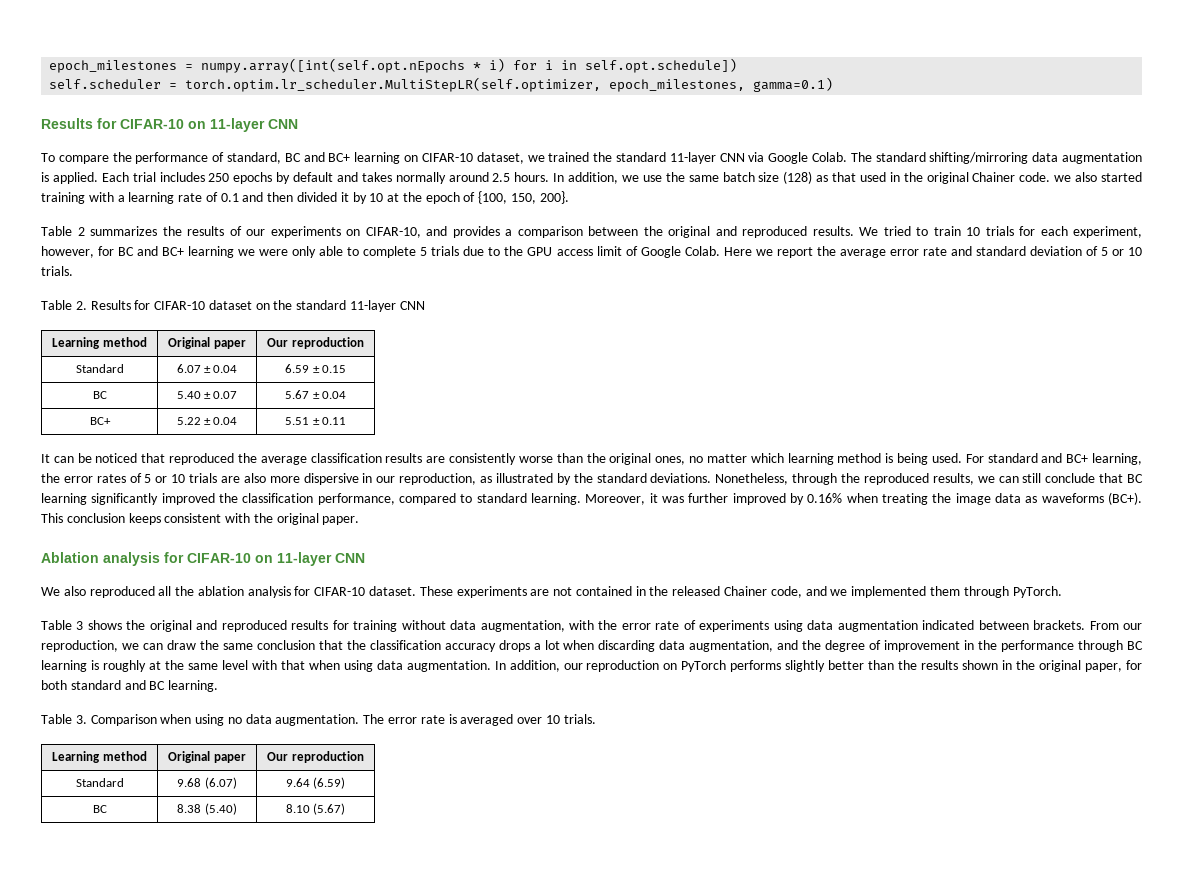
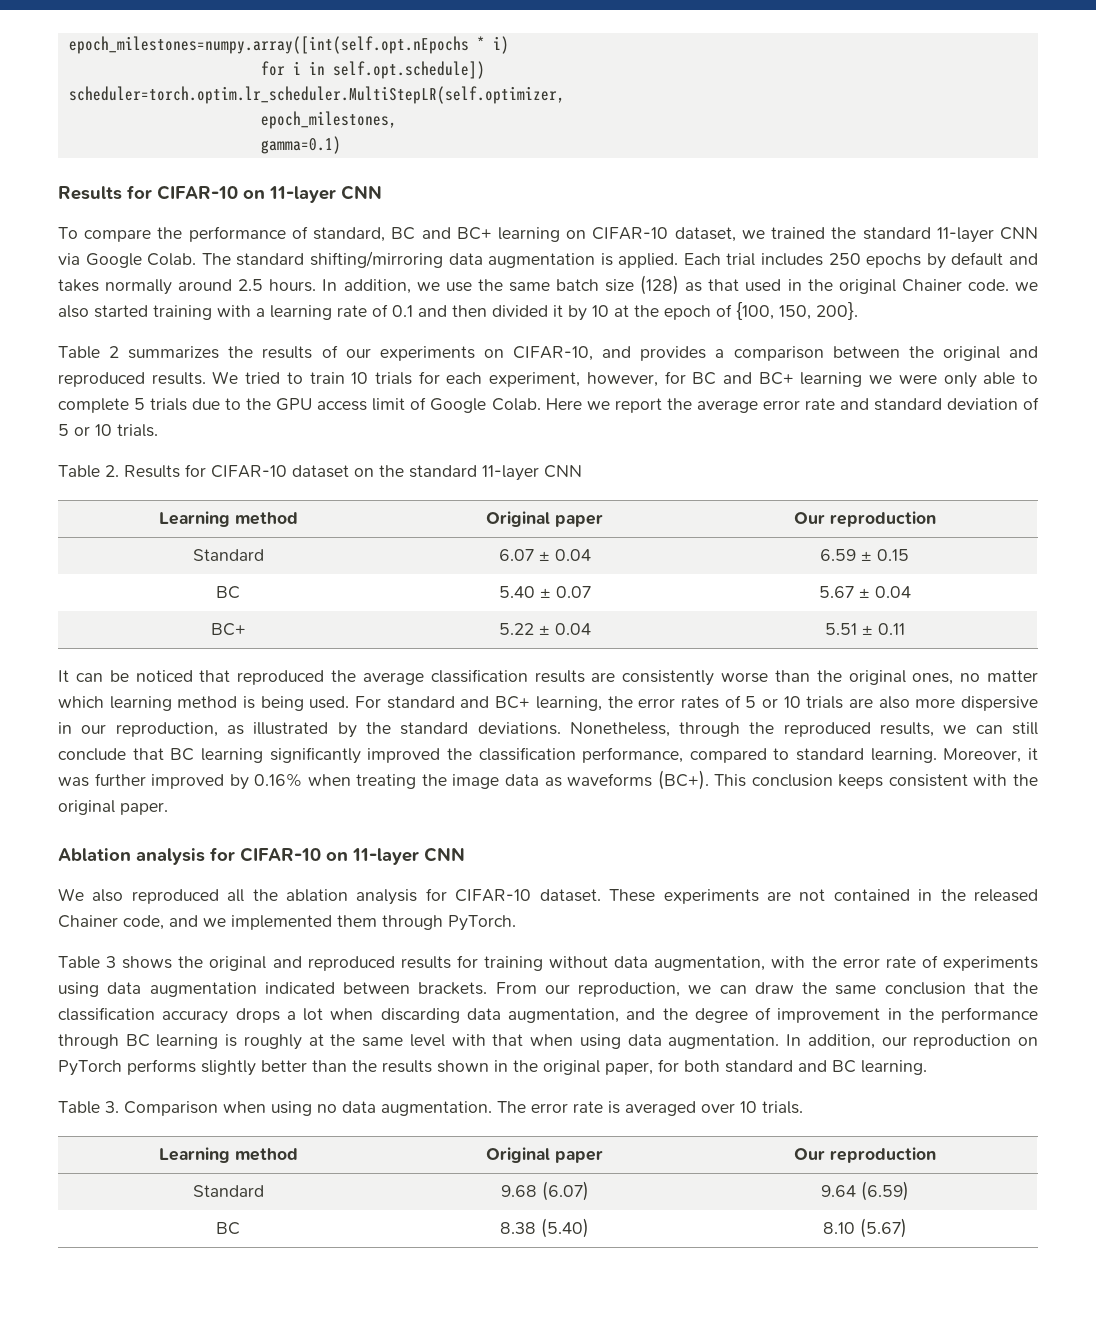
- epoch_milestones = numpy.array([int(self.opt.nEpochs * i) for i in self.opt.schedule])
+ epoch_milestones=numpy.array([int(self.opt.nEpochs * i)
+ for i in self.opt.schedule])
- self.scheduler = torch.optim.lr_scheduler.MultiStepLR(self.optimizer, epoch_milestones, gamma=0.1)
+ scheduler=torch.optim.lr_scheduler.MultiStepLR(self.optimizer,
+ epoch_milestones,
+ gamma=0.1)

